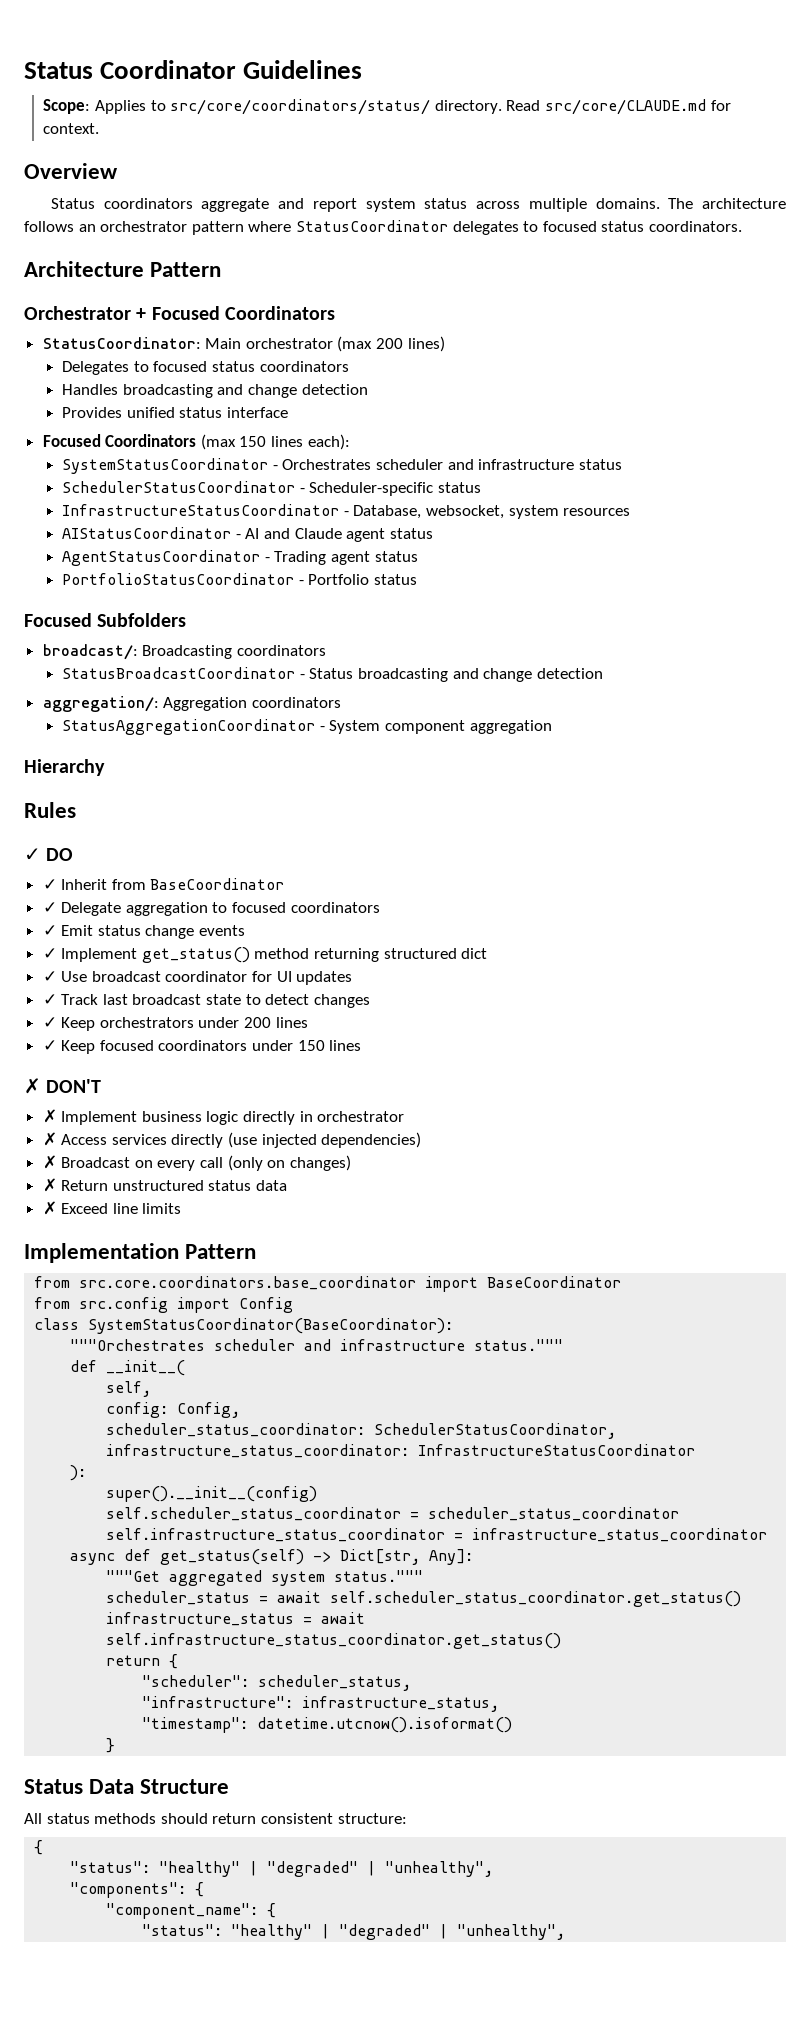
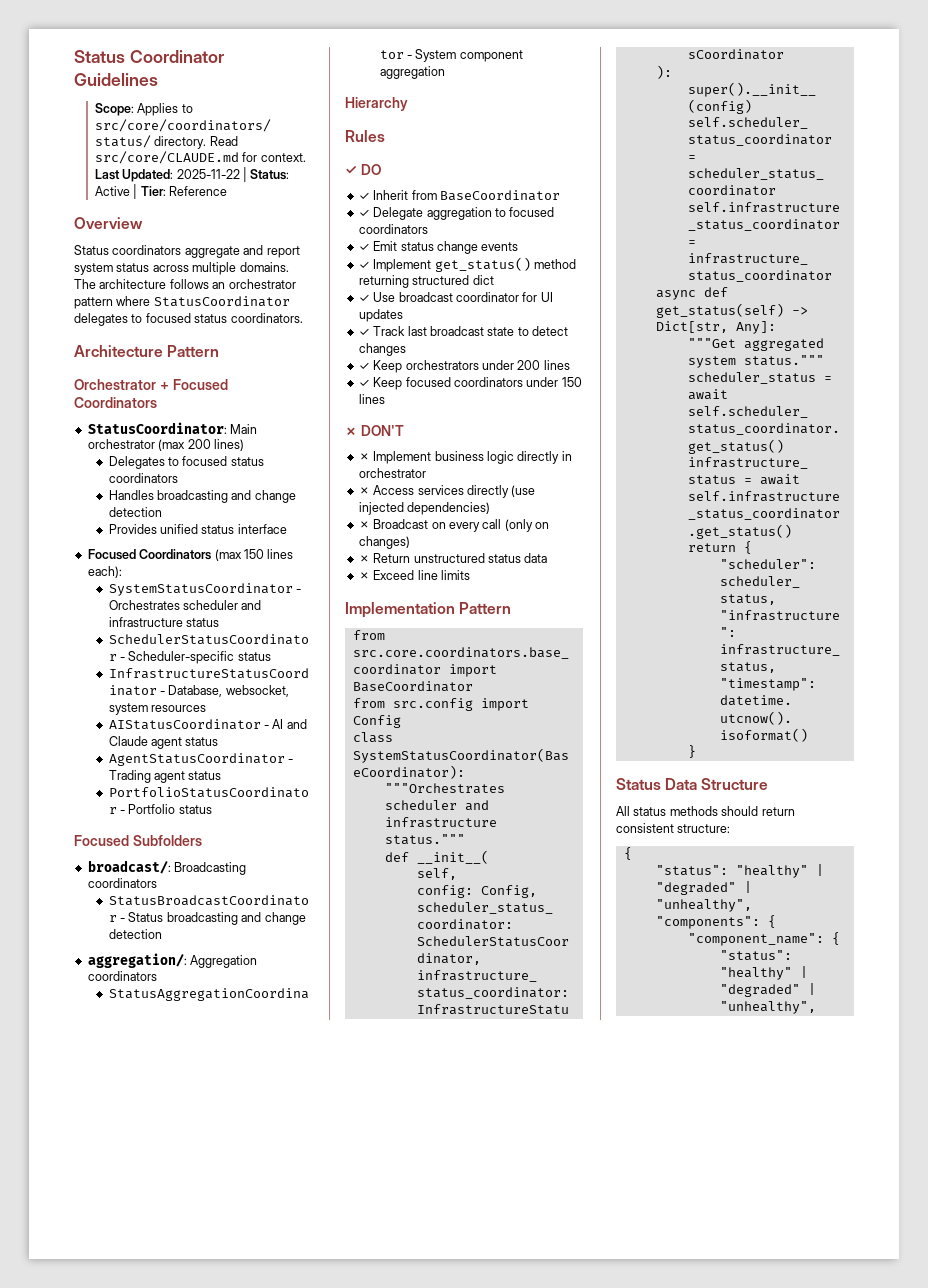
+ Last Updated: 2025-11-22 | Status: Active | Tier: Reference

